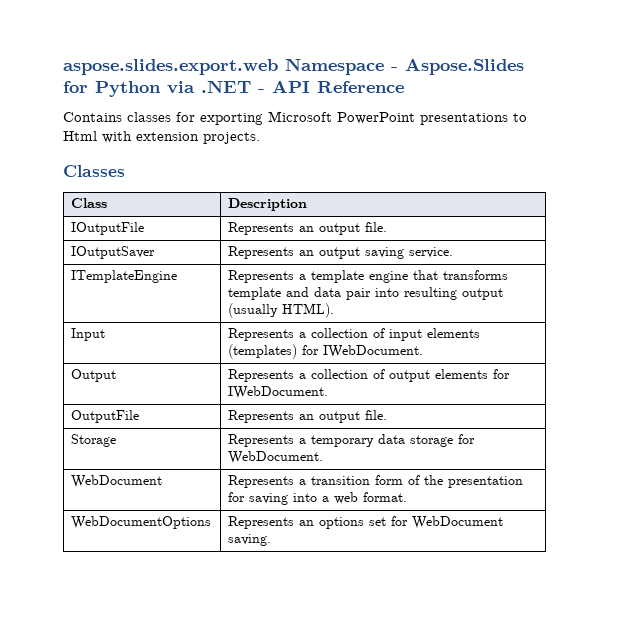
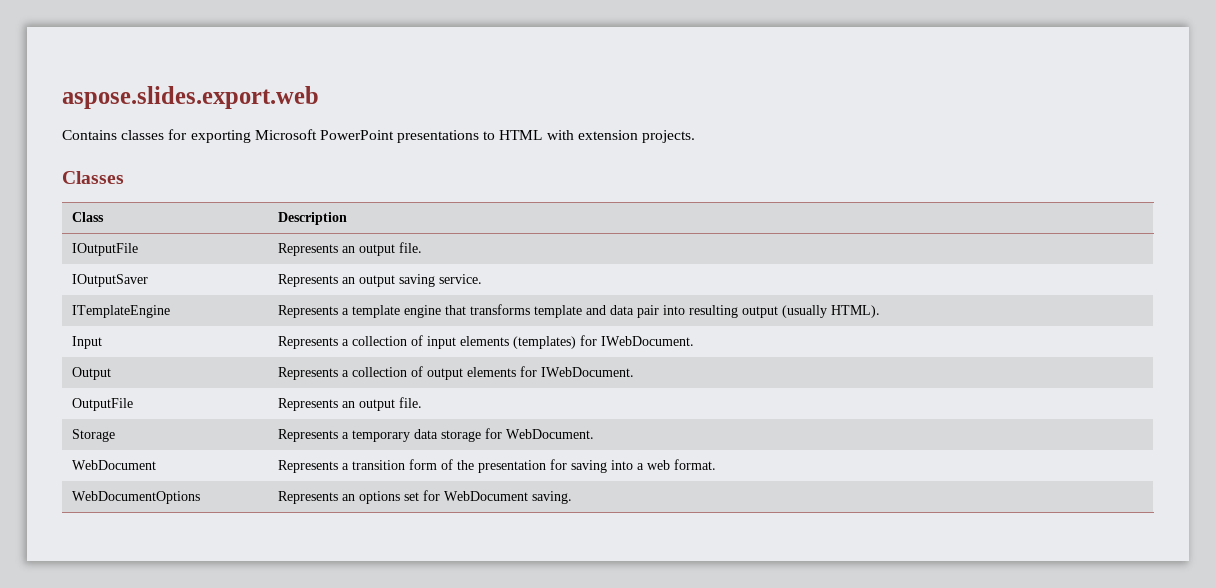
- aspose.slides.export.web Namespace - Aspose.Slides for Python via .NET - API Reference
+ aspose.slides.export.web
- Contains classes for exporting Microsoft PowerPoint presentations to Html with extension projects.
+ Contains classes for exporting Microsoft PowerPoint presentations to HTML with extension projects.

